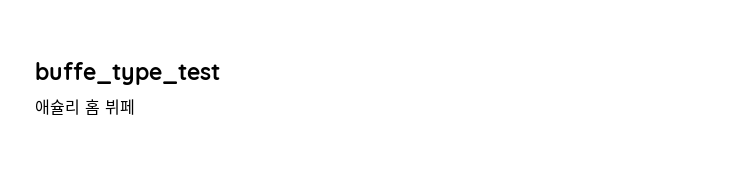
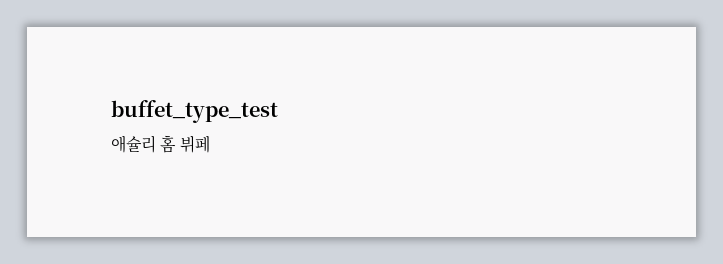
- buffe_type_test
+ buffet_type_test

